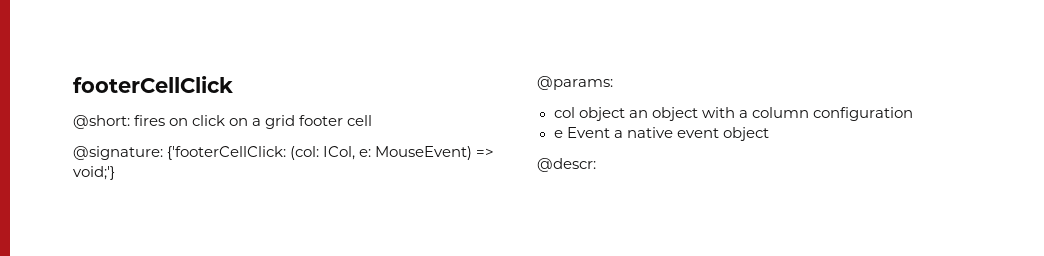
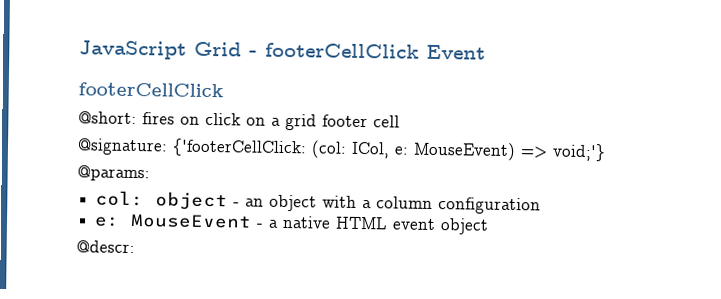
+ JavaScript Grid - footerCellClick Event
- col object an object with a column configuration
+ col: object - an object with a column configuration
- e Event a native event object
+ e: MouseEvent - a native HTML event object

